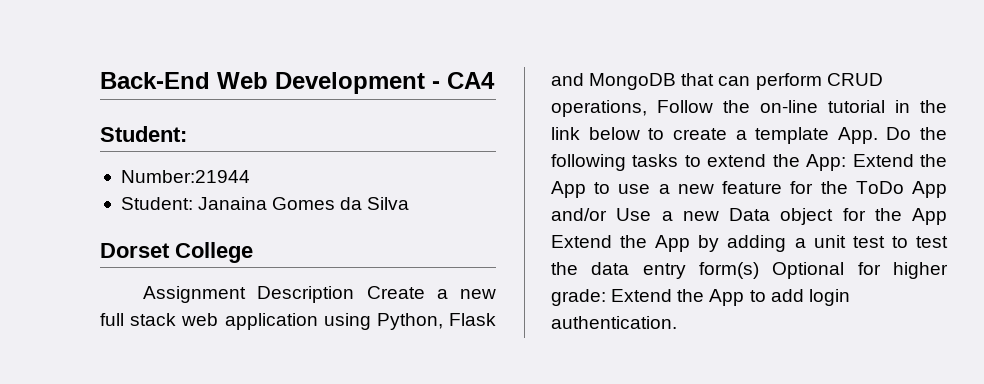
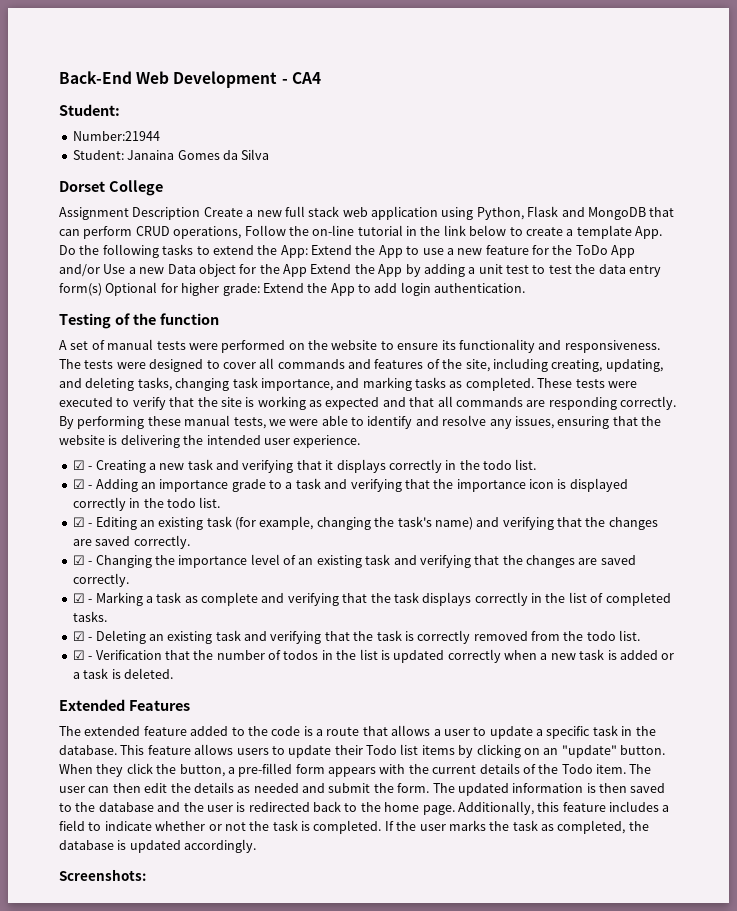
+ Testing of the function
+ A set of manual tests were performed on the website to ensure its functionality and responsiveness. The tests were designed to cover all commands and features of the site, including creating, updating, and deleting tasks, changing task importance, and marking tasks as completed. These tests were executed to verify that the site is working as expected and that all commands are responding correctly. By performing these manual tests, we were able to identify and resolve any issues, ensuring that the website is delivering the intended user experience.
+ ☑ - Creating a new task and verifying that it displays correctly in the todo list.
+ ☑ - Adding an importance grade to a task and verifying that the importance icon is displayed correctly in the todo list.
+ ☑ - Editing an existing task (for example, changing the task's name) and verifying that the changes are saved correctly.
+ ☑ - Changing the importance level of an existing task and verifying that the changes are saved correctly.
+ ☑ - Marking a task as complete and verifying that the task displays correctly in the list of completed tasks.
+ ☑ - Deleting an existing task and verifying that the task is correctly removed from the todo list.
+ ☑ - Verification that the number of todos in the list is updated correctly when a new task is added or a task is deleted.
+ Extended Features
+ The extended feature added to the code is a route that allows a user to update a specific task in the database. This feature allows users to update their Todo list items by clicking on an "update" button. When they click the button, a pre-filled form appears with the current details of the Todo item. The user can then edit the details as needed and submit the form. The updated information is then saved to the database and the user is redirected back to the home page. Additionally, this feature includes a field to indicate whether or not the task is completed. If the user marks the task as completed, the database is updated accordingly.
+ Screenshots:

